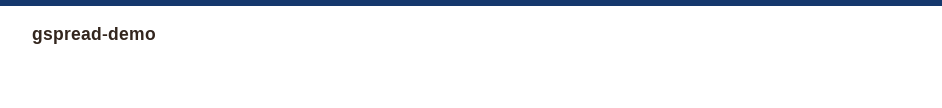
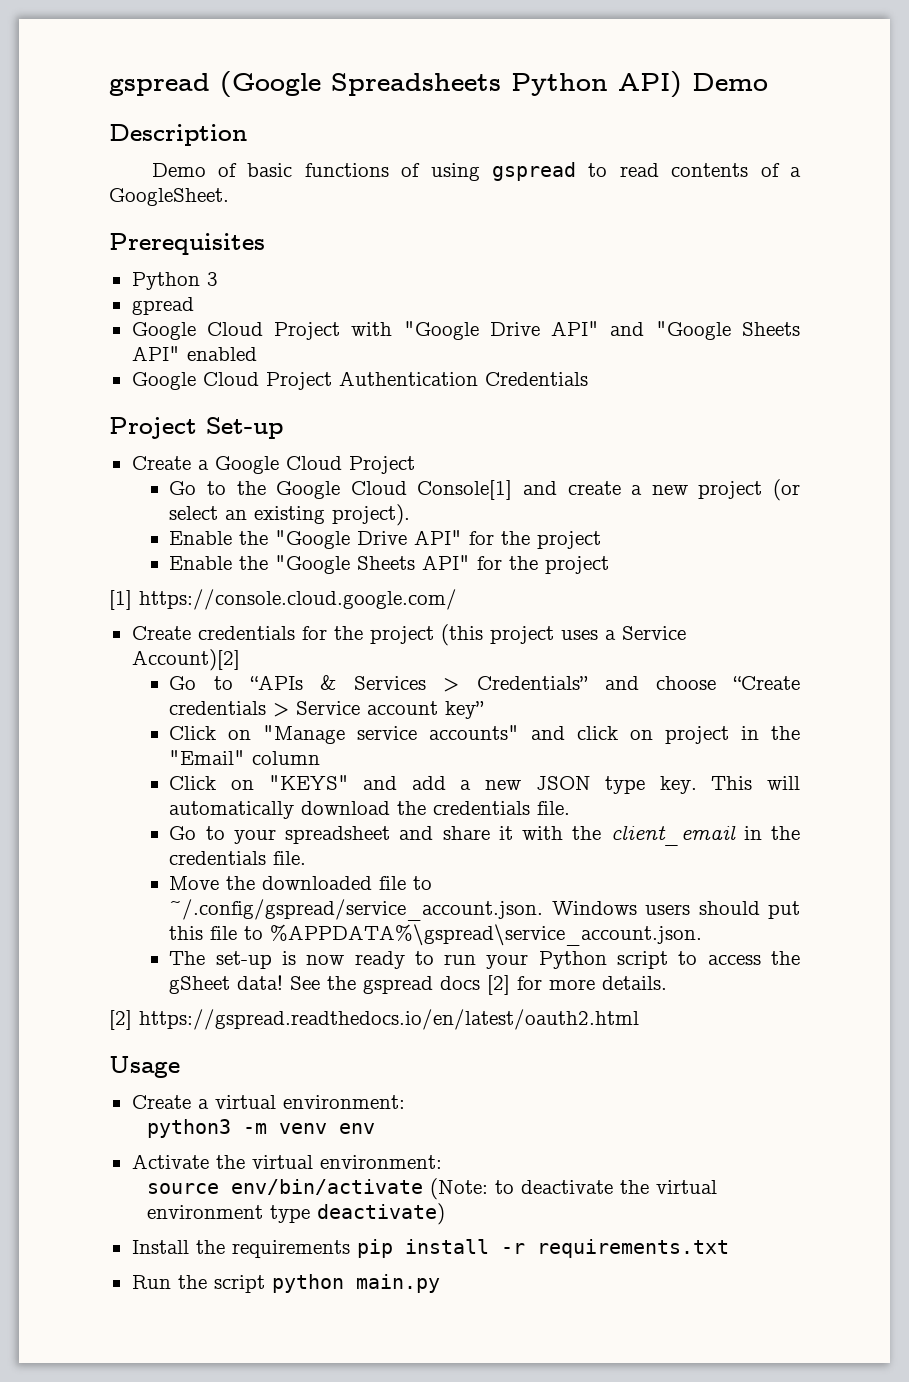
- gspread-demo
+ gspread (Google Spreadsheets Python API) Demo
+ Description
+ Demo of basic functions of using gspread to read contents of a GoogleSheet.
+ Prerequisites
+ Python 3
+ gpread
+ Google Cloud Project with "Google Drive API" and "Google Sheets API" enabled
+ Google Cloud Project Authentication Credentials
+ Project Set-up
+ Create a Google Cloud Project
+ Go to the Google Cloud Console[1] and create a new project (or select an existing project).
+ Enable the "Google Drive API" for the project
+ Enable the "Google Sheets API" for the project
+ [1] https://console.cloud.google.com/
+ Create credentials for the project (this project uses a Service Account)[2]
+ Go to “APIs & Services > Credentials” and choose “Create credentials > Service account key”
+ Click on "Manage service accounts" and click on project in the "Email" column
+ Click on "KEYS" and add a new JSON type key. This will automatically download the credentials file.
+ Go to your spreadsheet and share it with the client_email in the credentials file.
+ Move the downloaded file to ~/.config/gspread/service_account.json. Windows users should put this file to %APPDATA%\gspread\service_account.json.
+ The set-up is now ready to run your Python script to access the gSheet data! See the gspread docs [2] for more details.
+ [2] https://gspread.readthedocs.io/en/latest/oauth2.html
+ Usage
+ Create a virtual environment:
+ python3 -m venv env
+ Activate the virtual environment:
+ source env/bin/activate (Note: to deactivate the virtual environment type deactivate)
+ Install the requirements pip install -r requirements.txt
+ Run the script python main.py

